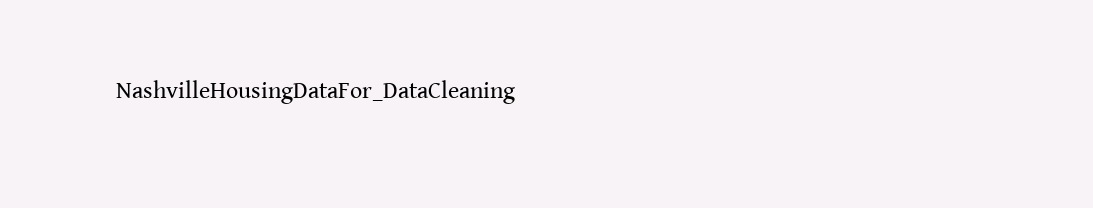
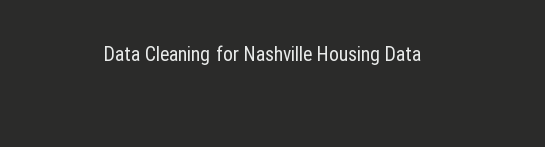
- NashvilleHousingDataFor_DataCleaning
+ Data Cleaning for Nashville Housing Data

